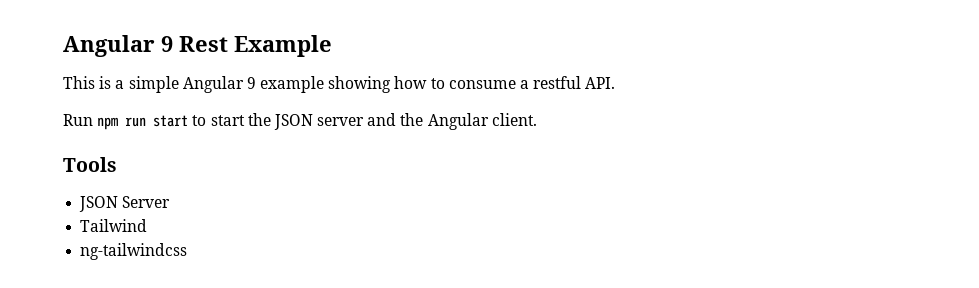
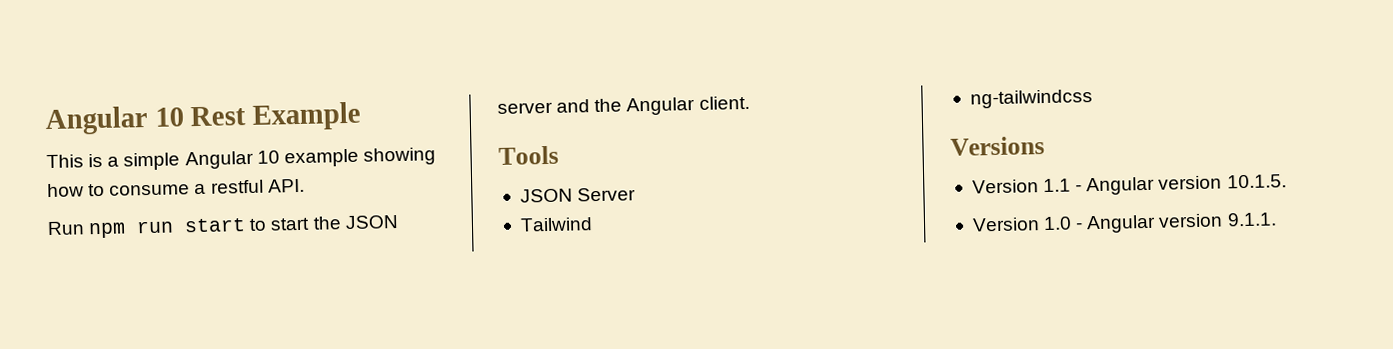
- Angular 9 Rest Example
+ Angular 10 Rest Example
- This is a simple Angular 9 example showing how to consume a restful API.
+ This is a simple Angular 10 example showing how to consume a restful API.
+ Versions
+ Version 1.1 - Angular version 10.1.5.
+ Version 1.0 - Angular version 9.1.1.

